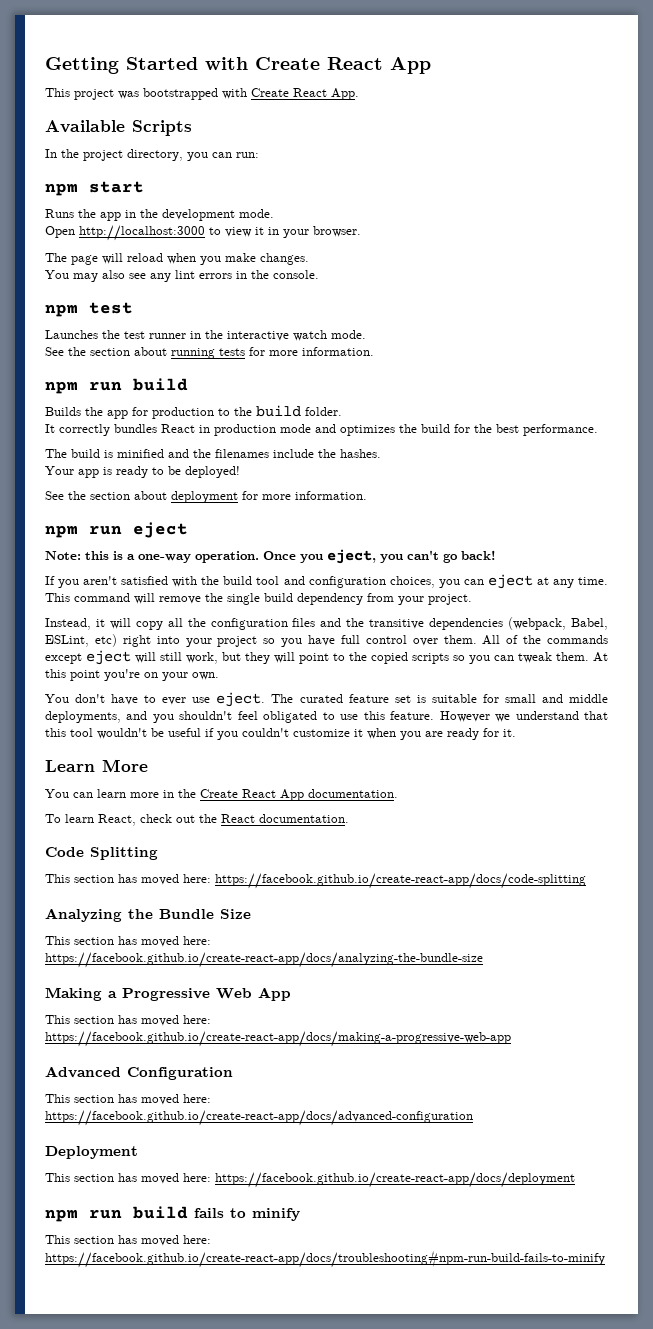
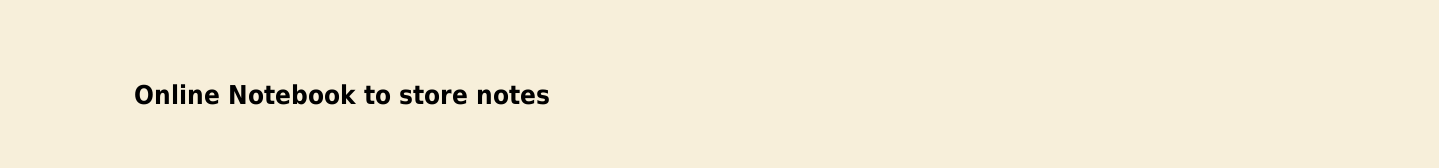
- Getting Started with Create React App
- This project was bootstrapped with Create React App.
- Available Scripts
- In the project directory, you can run:
- npm start
- Runs the app in the development mode.
- Open http://localhost:3000 to view it in your browser.
- The page will reload when you make changes.
- You may also see any lint errors in the console.
- npm test
- Launches the test runner in the interactive watch mode.
- See the section about running tests for more information.
- npm run build
- Builds the app for production to the build folder.
- It correctly bundles React in production mode and optimizes the build for the best performance.
- The build is minified and the filenames include the hashes.
- Your app is ready to be deployed!
- See the section about deployment for more information.
- npm run eject
- Note: this is a one-way operation. Once you eject, you can't go back!
- If you aren't satisfied with the build tool and configuration choices, you can eject at any time. This command will remove the single build dependency from your project.
- Instead, it will copy all the configuration files and the transitive dependencies (webpack, Babel, ESLint, etc) right into your project so you have full control over them. All of the commands except eject will still work, but they will point to the copied scripts so you can tweak them. At this point you're on your own.
- You don't have to ever use eject. The curated feature set is suitable for small and middle deployments, and you shouldn't feel obligated to use this feature. However we understand that this tool wouldn't be useful if you couldn't customize it when you are ready for it.
- Learn More
- You can learn more in the Create React App documentation.
- To learn React, check out the React documentation.
- Code Splitting
- This section has moved here: https://facebook.github.io/create-react-app/docs/code-splitting
- Analyzing the Bundle Size
- This section has moved here: https://facebook.github.io/create-react-app/docs/analyzing-the-bundle-size
- Making a Progressive Web App
- This section has moved here: https://facebook.github.io/create-react-app/docs/making-a-progressive-web-app
- Advanced Configuration
- This section has moved here: https://facebook.github.io/create-react-app/docs/advanced-configuration
- Deployment
- This section has moved here: https://facebook.github.io/create-react-app/docs/deployment
- npm run build fails to minify
- This section has moved here: https://facebook.github.io/create-react-app/docs/troubleshooting#npm-run-build-fails-to-minify
+ Online Notebook to store notes

